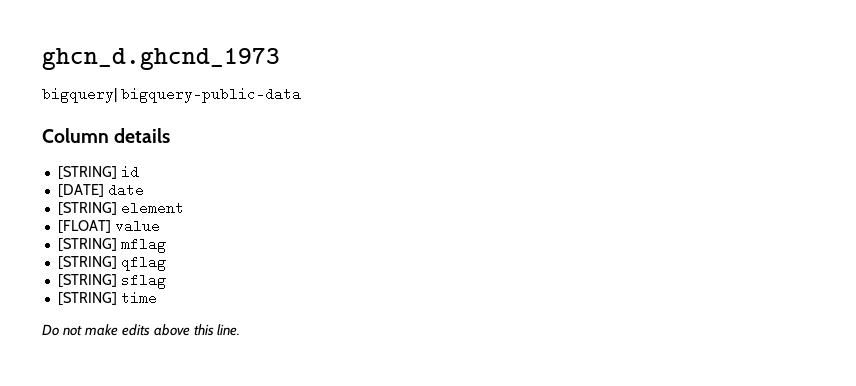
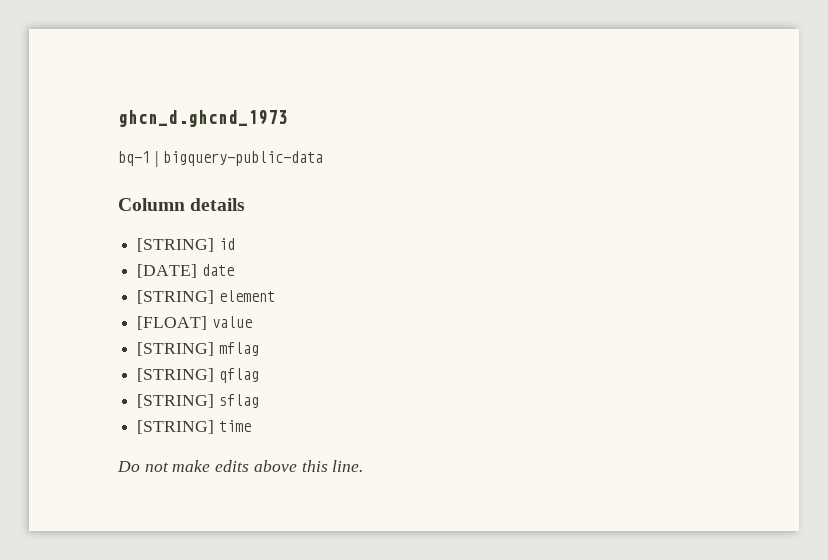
- bigquery| bigquery-public-data
+ bq-1 | bigquery-public-data

